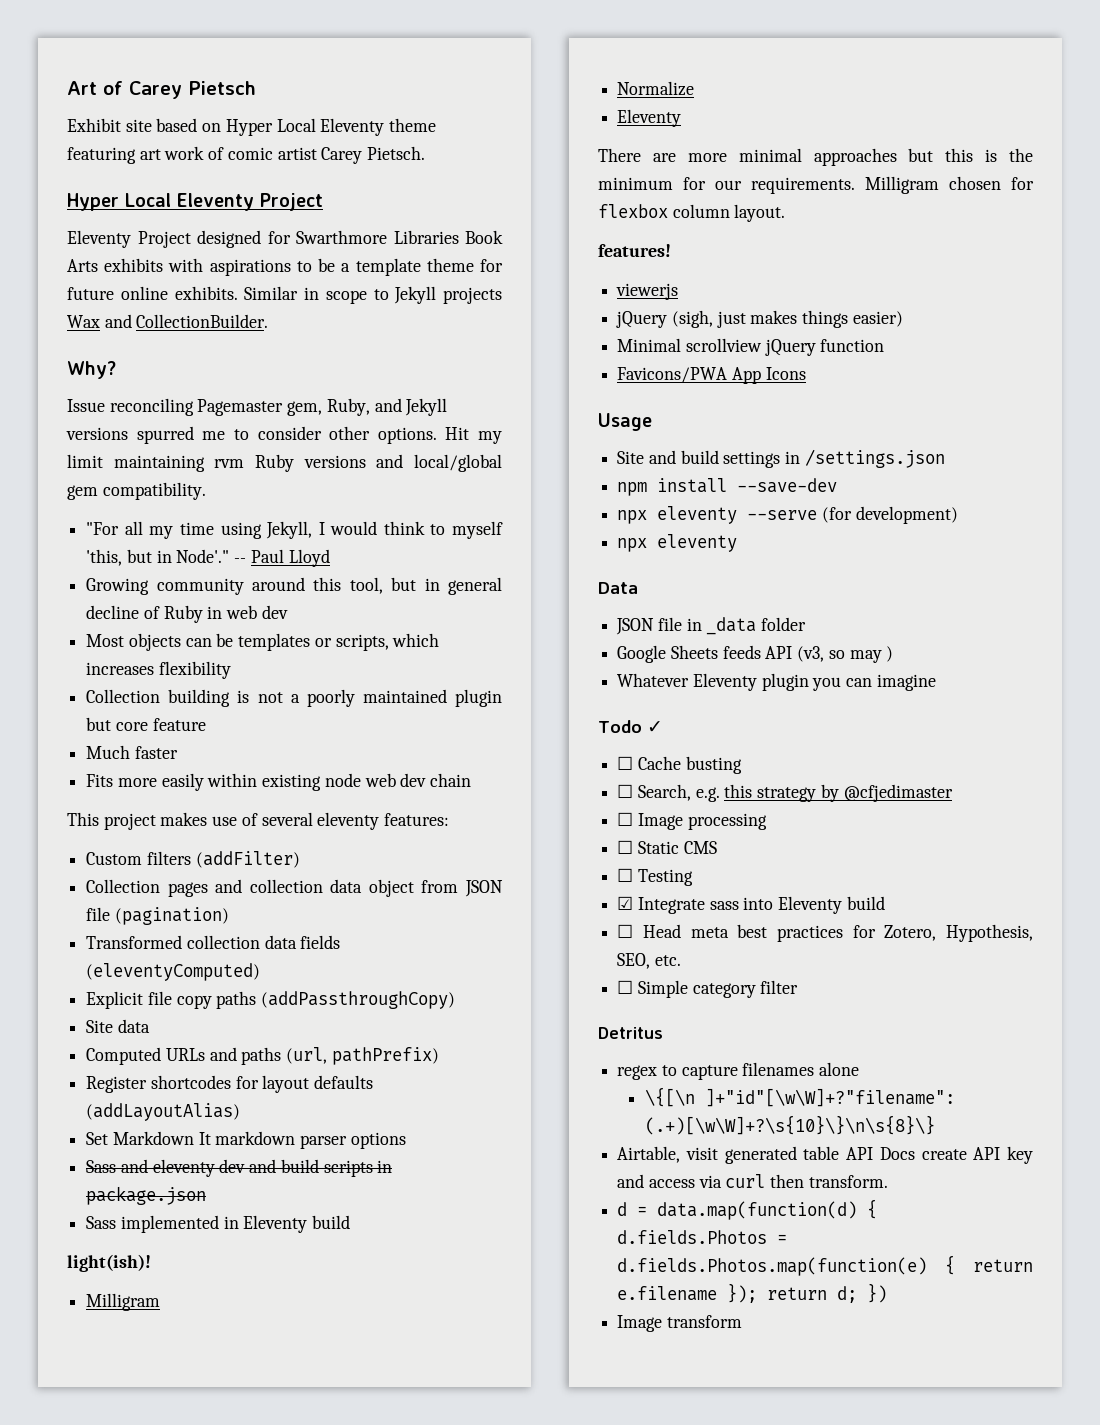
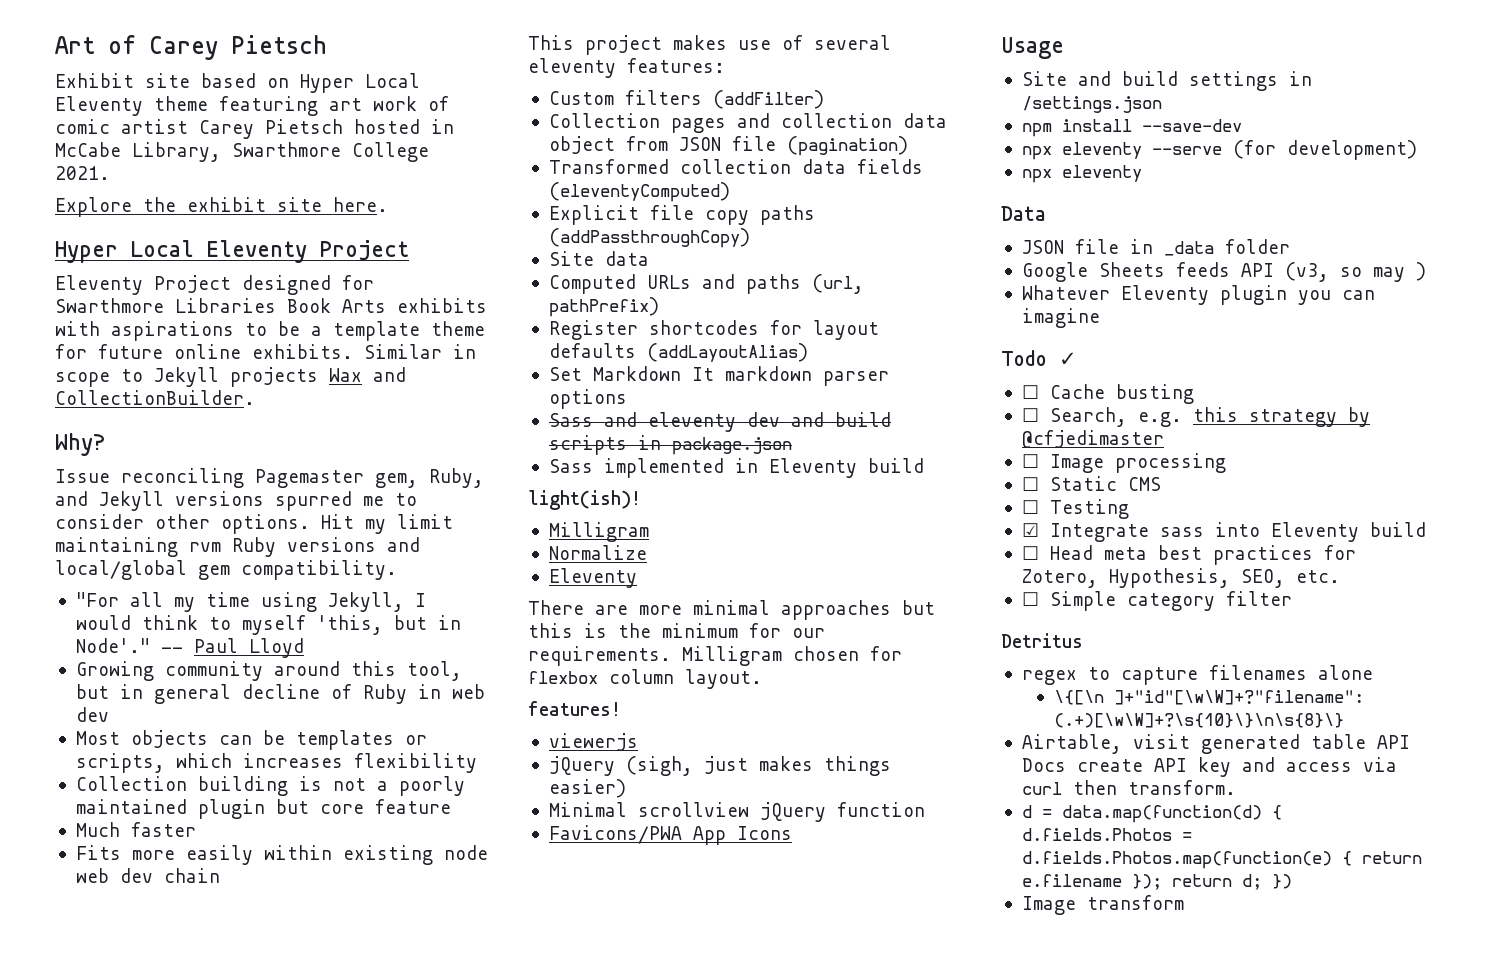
- Exhibit site based on Hyper Local Eleventy theme featuring art work of comic artist Carey Pietsch.
+ Exhibit site based on Hyper Local Eleventy theme featuring art work of comic artist Carey Pietsch hosted in McCabe Library, Swarthmore College 2021.
+ Explore the exhibit site here.

